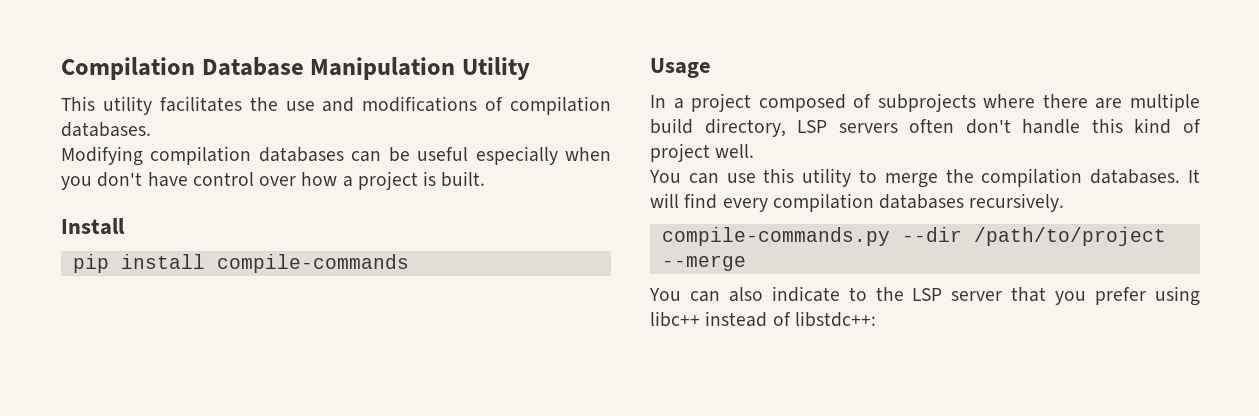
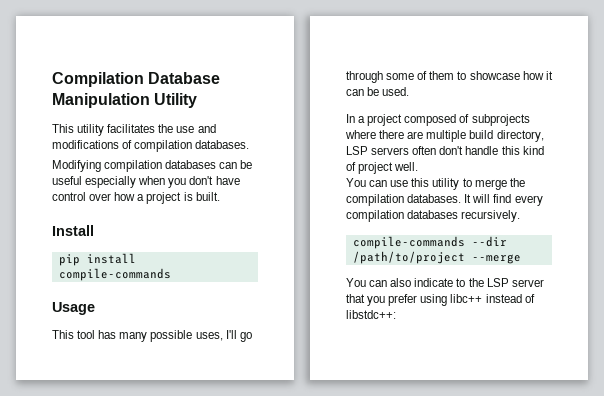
+ This tool has many possible uses, I'll go through some of them to showcase how it can be used.
- compile-commands.py --dir /path/to/project --merge
+ compile-commands --dir /path/to/project --merge

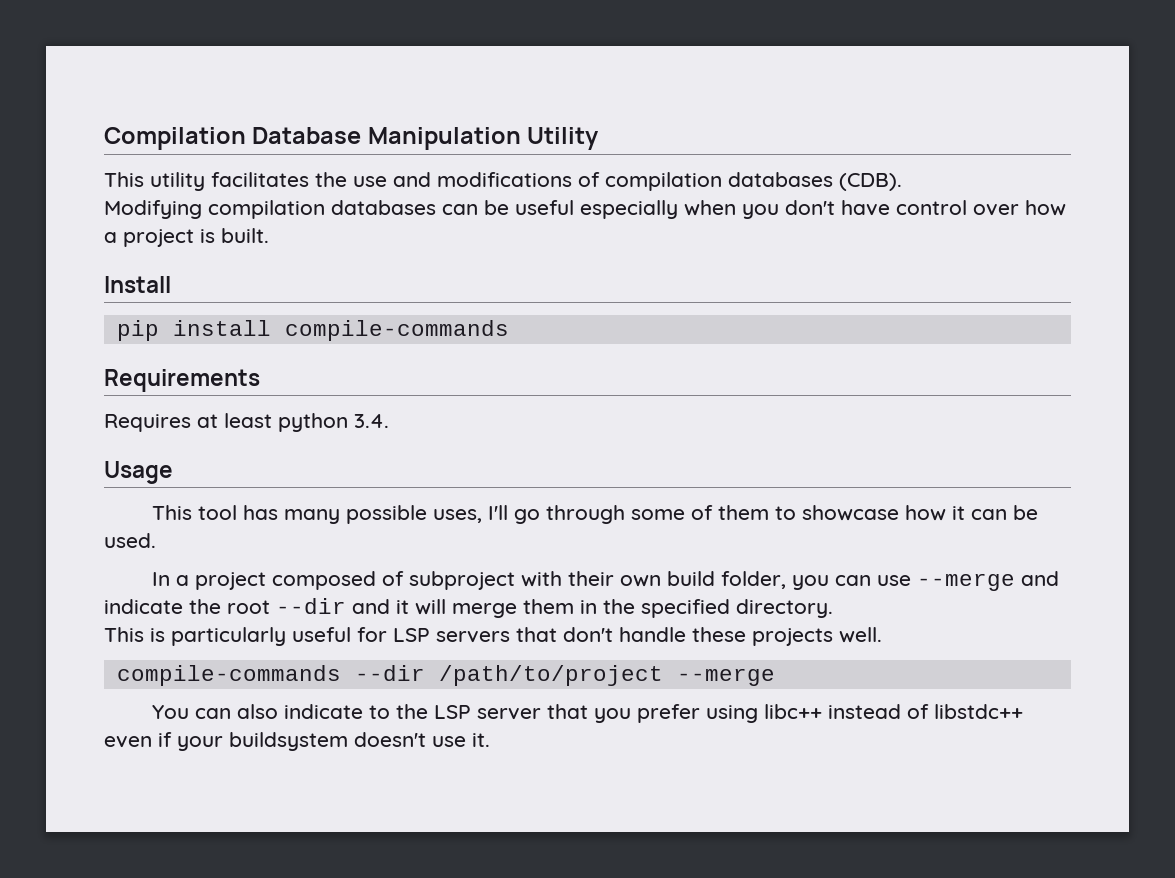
- This utility facilitates the use and modifications of compilation databases.
+ This utility facilitates the use and modifications of compilation databases (CDB).
+ Requirements
+ Requires at least python 3.4.
- In a project composed of subprojects where there are multiple build directory, LSP servers often don't handle this kind of project well.
- You can use this utility to merge the compilation databases. It will find every compilation databases recursively.
+ In a project composed of subproject with their own build folder, you can use --merge and indicate the root --dir and it will merge them in the specified directory.
+ This is particularly useful for LSP servers that don't handle these projects well.
- You can also indicate to the LSP server that you prefer using libc++ instead of libstdc++:
+ You can also indicate to the LSP server that you prefer using libc++ instead of libstdc++ even if your buildsystem doesn't use it.

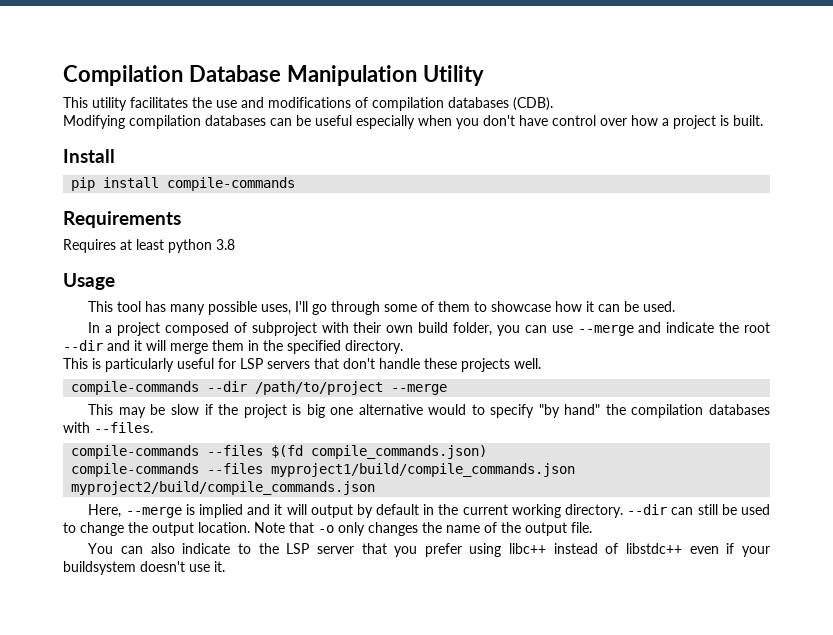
- Requires at least python 3.4.
+ Requires at least python 3.8
+ This may be slow if the project is big one alternative would to specify "by hand" the compilation databases with --files.
+ compile-commands --files $(fd compile_commands.json)
+ compile-commands --files myproject1/build/compile_commands.json myproject2/build/compile_commands.json
+ Here, --merge is implied and it will output by default in the current working directory. --dir can still be used to change the output location. Note that -o only changes the name of the output file.

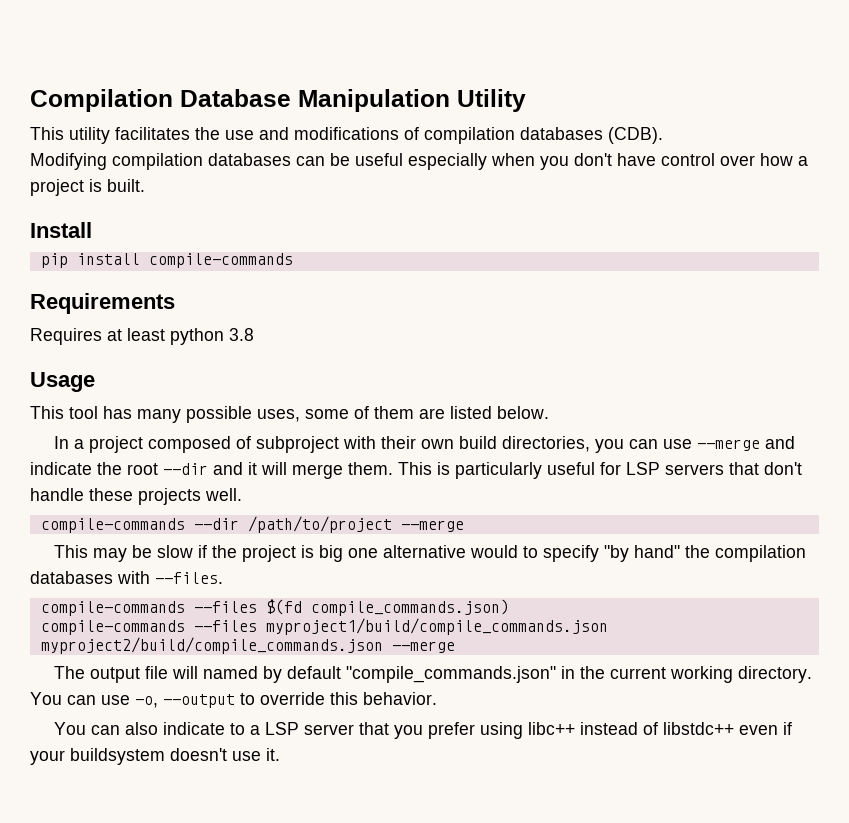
- This tool has many possible uses, I'll go through some of them to showcase how it can be used.
+ This tool has many possible uses, some of them are listed below.
- In a project composed of subproject with their own build folder, you can use --merge and indicate the root --dir and it will merge them in the specified directory.
- This is particularly useful for LSP servers that don't handle these projects well.
+ In a project composed of subproject with their own build directories, you can use --merge and indicate the root --dir and it will merge them. This is particularly useful for LSP servers that don't handle these projects well.
- compile-commands --files myproject1/build/compile_commands.json myproject2/build/compile_commands.json
- Here, --merge is implied and it will output by default in the current working directory.
+ compile-commands --files myproject1/build/compile_commands.json myproject2/build/compile_commands.json --merge
+ The output file will named by default "compile_commands.json" in the current working directory.
- --dir can still be used to change the output location. Note that -o only changes the name of the output file.
+ You can use -o, --output to override this behavior.
- You can also indicate to the LSP server that you prefer using libc++ instead of libstdc++ even if your buildsystem doesn't use it.
+ You can also indicate to a LSP server that you prefer using libc++ instead of libstdc++ even if your buildsystem doesn't use it.

